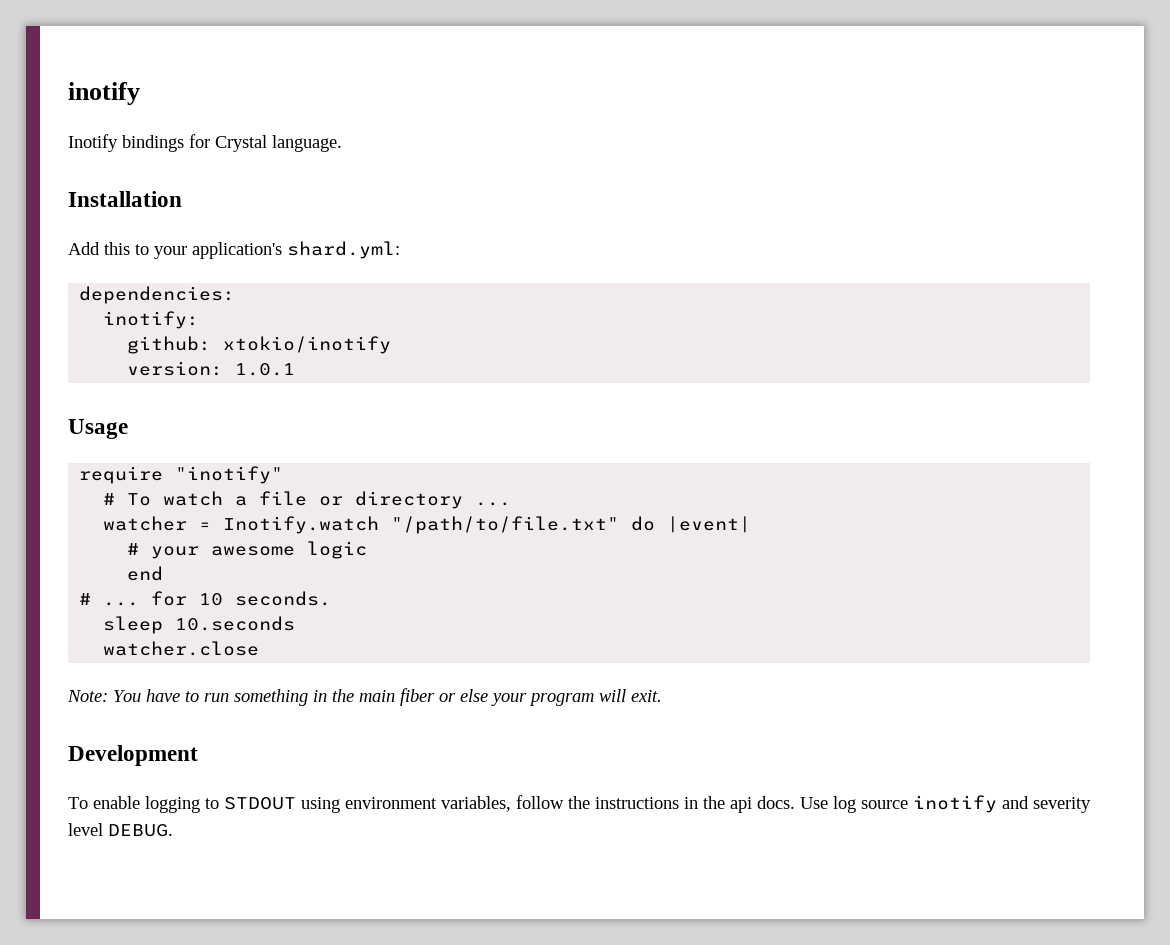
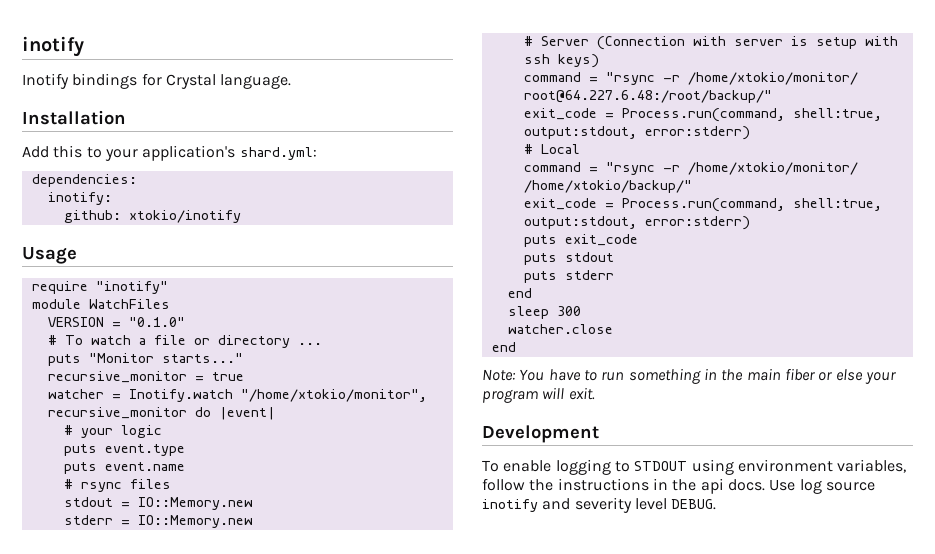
- version: 1.0.1
+ module WatchFiles
+ VERSION = "0.1.0"
+ puts "Monitor starts..."
+ recursive_monitor = true
- watcher = Inotify.watch "/path/to/file.txt" do |event|
+ watcher = Inotify.watch "/home/xtokio/monitor", recursive_monitor do |event|
- # your awesome logic
+ # your logic
+ puts event.type
+ puts event.name
+ # rsync files
+ stdout = IO::Memory.new
+ stderr = IO::Memory.new
+ # Server (Connection with server is setup with ssh keys)
+ command = "rsync -r /home/xtokio/monitor/ root@64.227.6.48:/root/backup/"
+ exit_code = Process.run(command, shell:true, output:stdout, error:stderr)
+ # Local
+ command = "rsync -r /home/xtokio/monitor/ /home/xtokio/backup/"
+ exit_code = Process.run(command, shell:true, output:stdout, error:stderr)
+ puts exit_code
+ puts stdout
+ puts stderr
  end
- # ... for 10 seconds.
- sleep 10.seconds
+ sleep 300
  watcher.close
+ end

